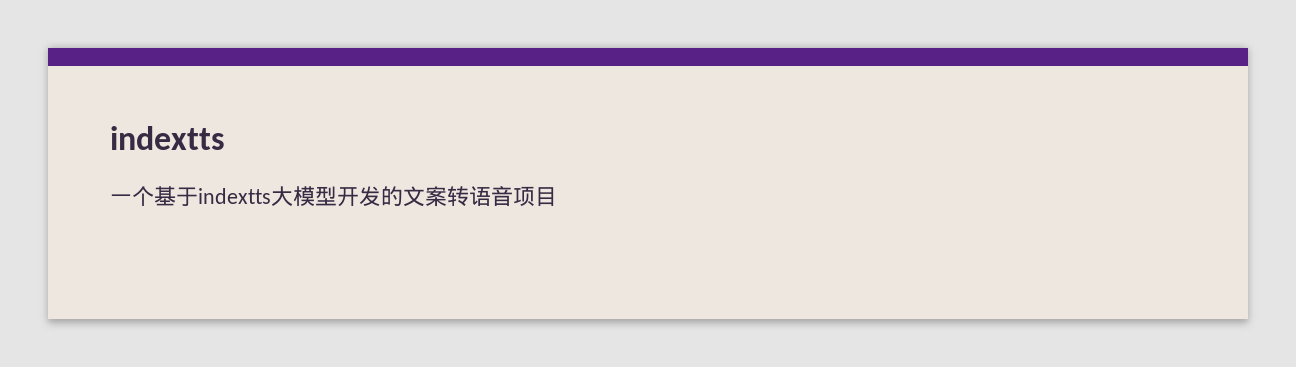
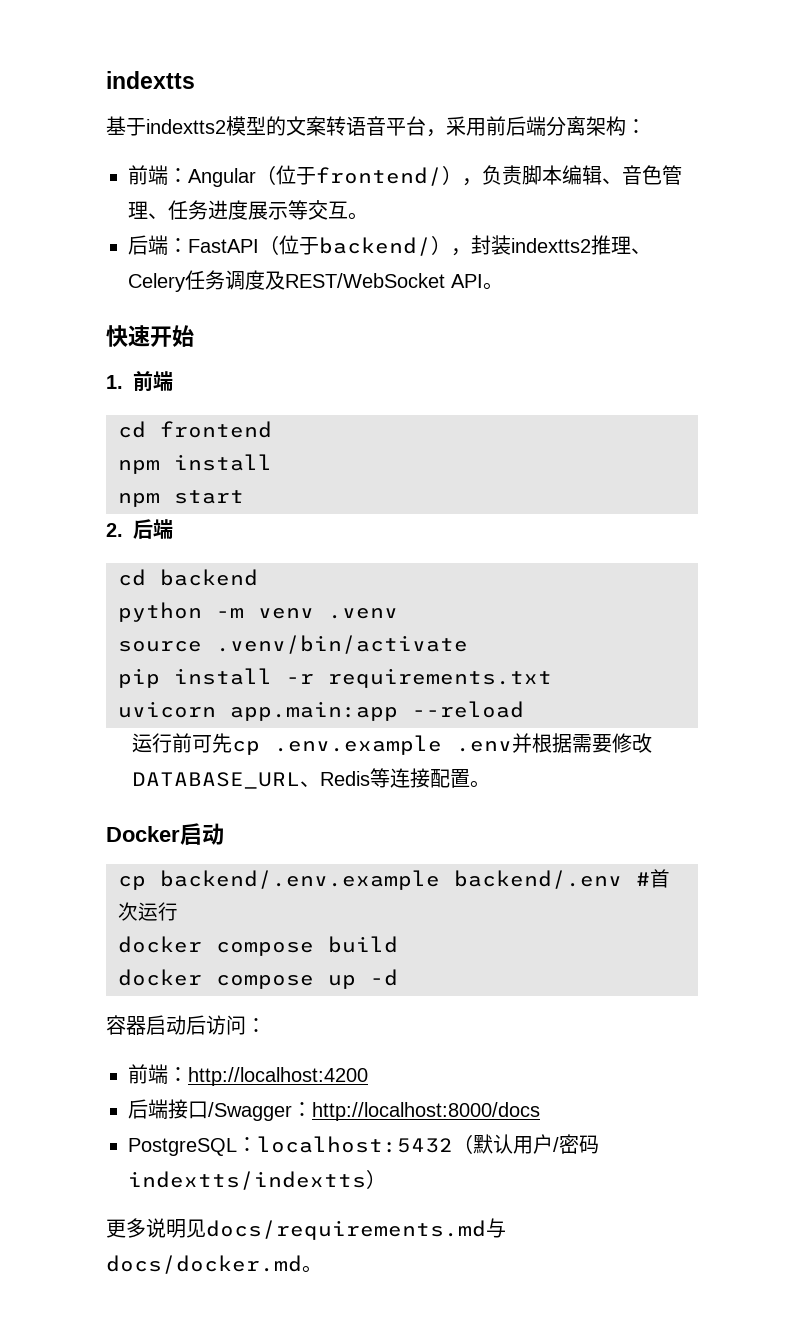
- 一个基于indextts大模型开发的文案转语音项目
+ 基于indextts2模型的文案转语音平台，采用前后端分离架构：
+ 前端：Angular（位于frontend/），负责脚本编辑、音色管理、任务进度展示等交互。
+ 后端：FastAPI（位于backend/），封装indextts2推理、Celery任务调度及REST/WebSocket API。
+ 快速开始
+ 1.前端
+ cd frontend
+ npm install
+ npm start
+ 2.后端
+ cd backend
+ python -m venv .venv
+ source .venv/bin/activate
+ pip install -r requirements.txt
+ uvicorn app.main:app --reload
+ 运行前可先cp .env.example .env并根据需要修改DATABASE_URL、Redis等连接配置。
+ Docker启动
+ cp backend/.env.example backend/.env #首次运行
+ docker compose build
+ docker compose up -d
+ 容器启动后访问：
+ 前端：http://localhost:4200
+ 后端接口/Swagger：http://localhost:8000/docs
+ PostgreSQL：localhost:5432（默认用户/密码indextts/indextts）
+ 更多说明见docs/requirements.md与docs/docker.md。

